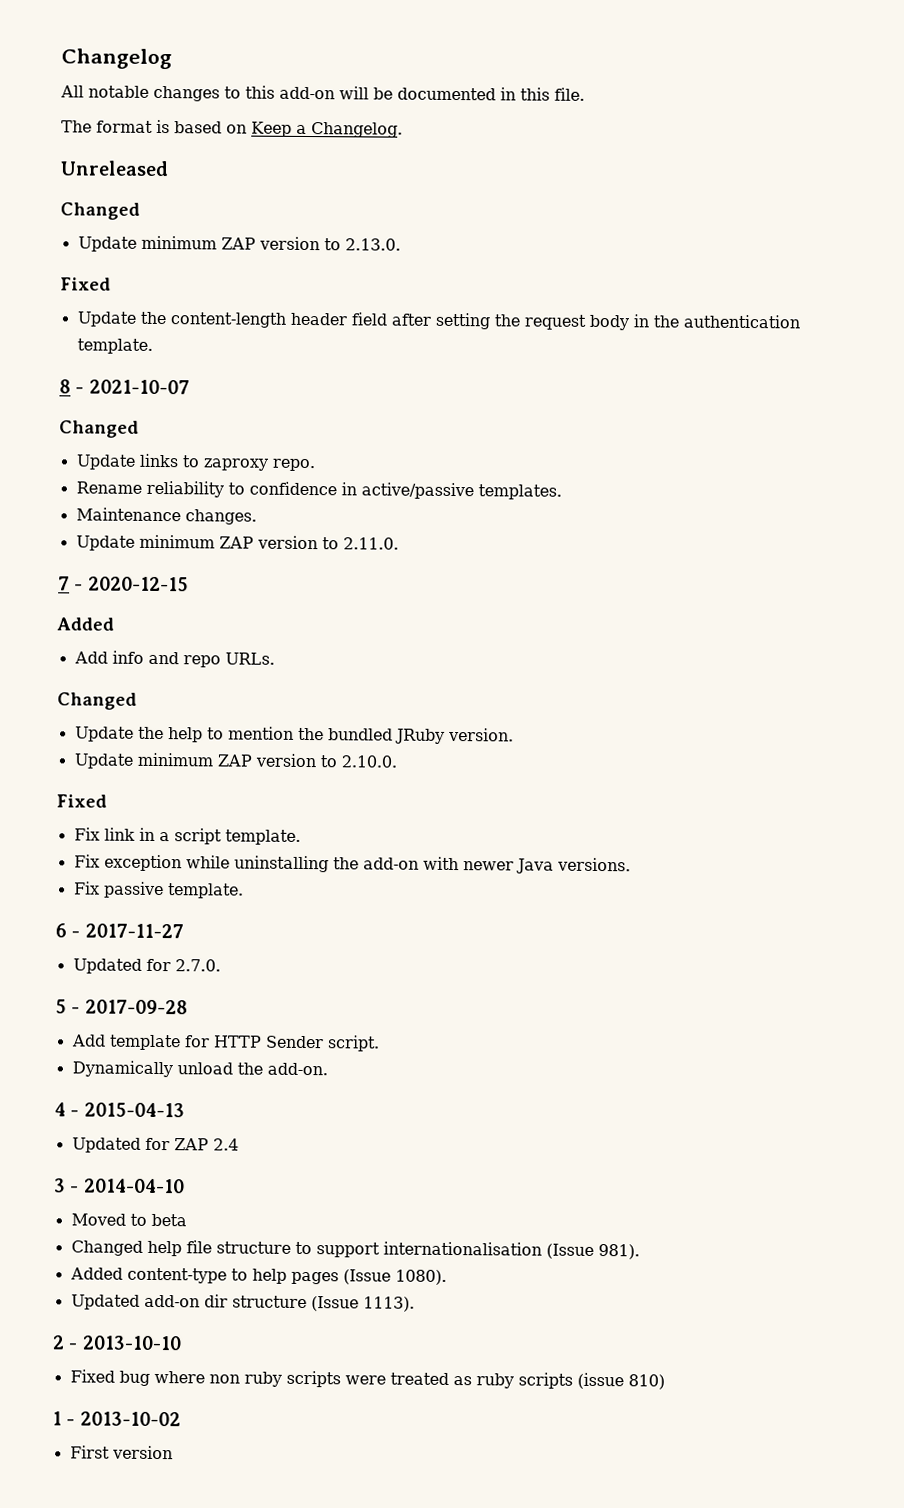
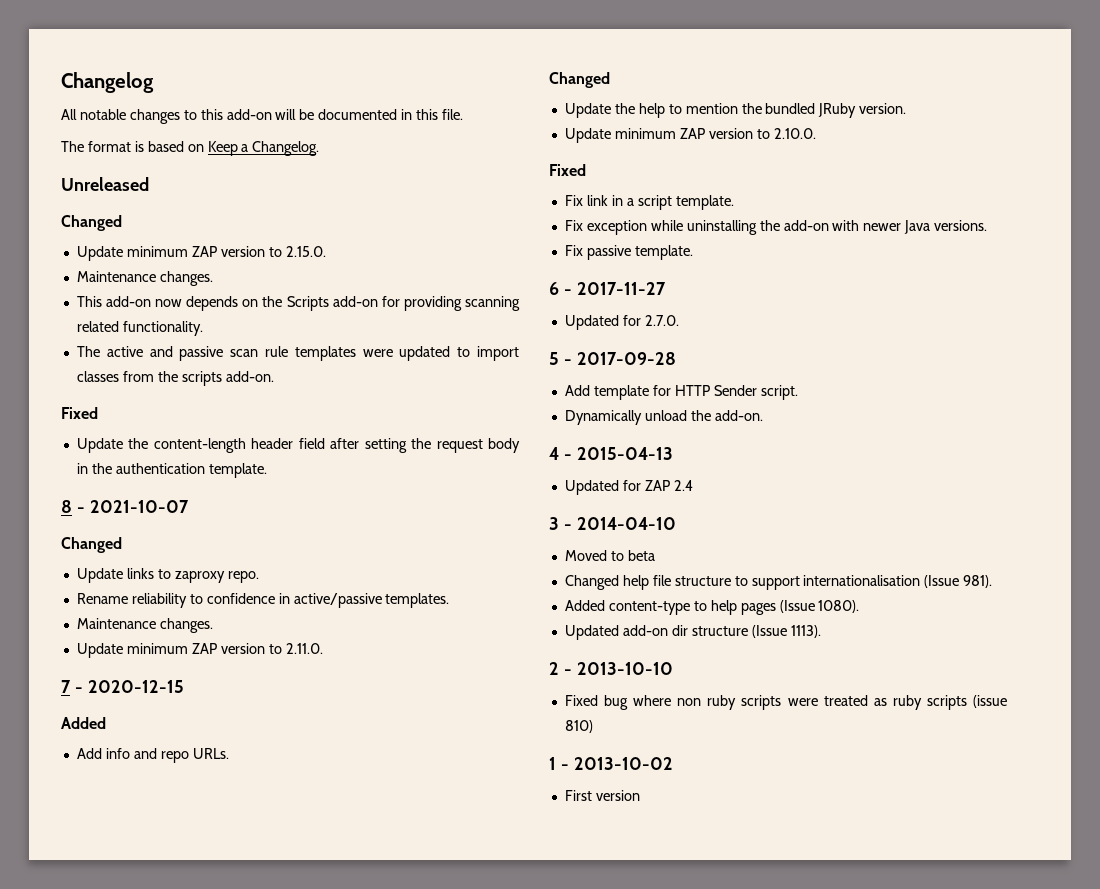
- Update minimum ZAP version to 2.13.0.
+ Update minimum ZAP version to 2.15.0.
+ Maintenance changes.
+ This add-on now depends on the Scripts add-on for providing scanning related functionality.
+ The active and passive scan rule templates were updated to import classes from the scripts add-on.

